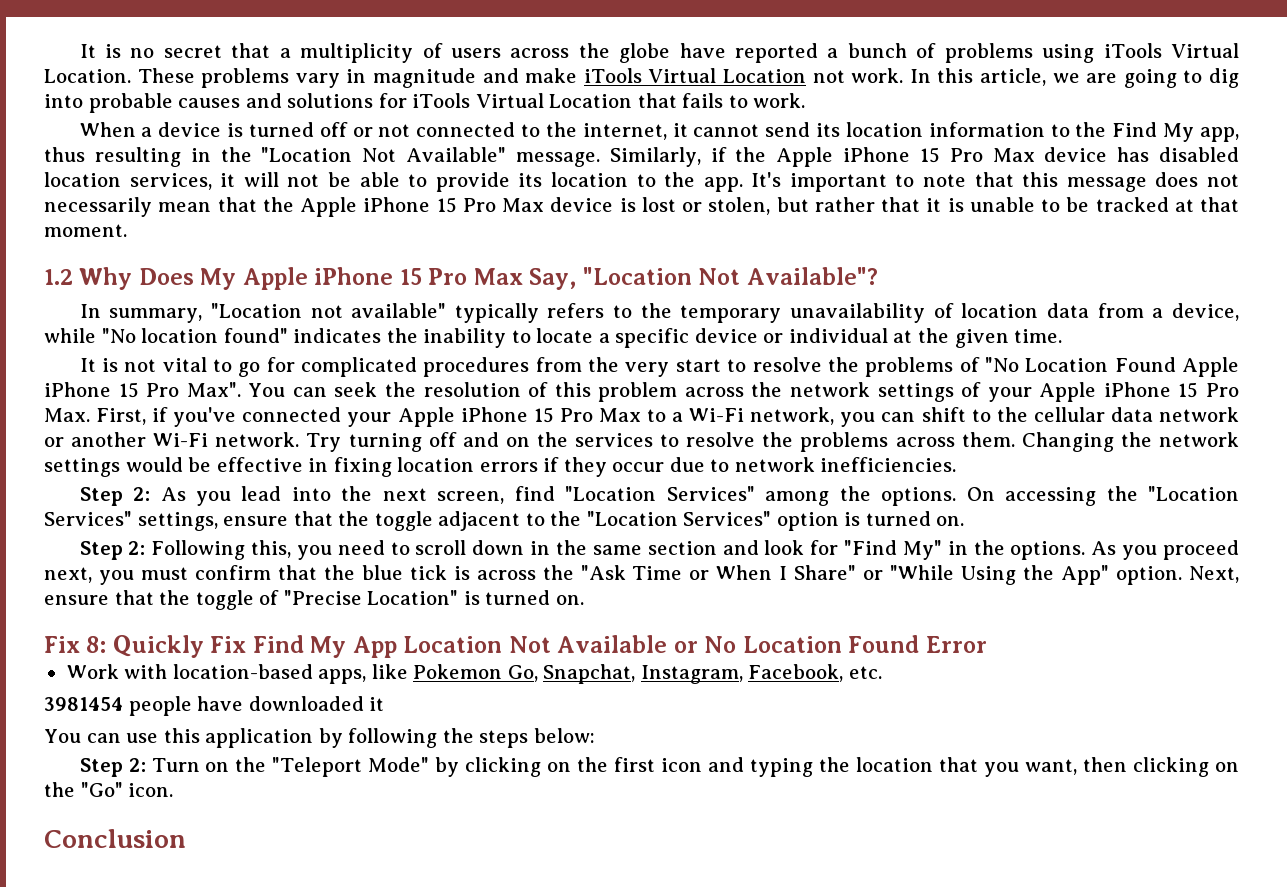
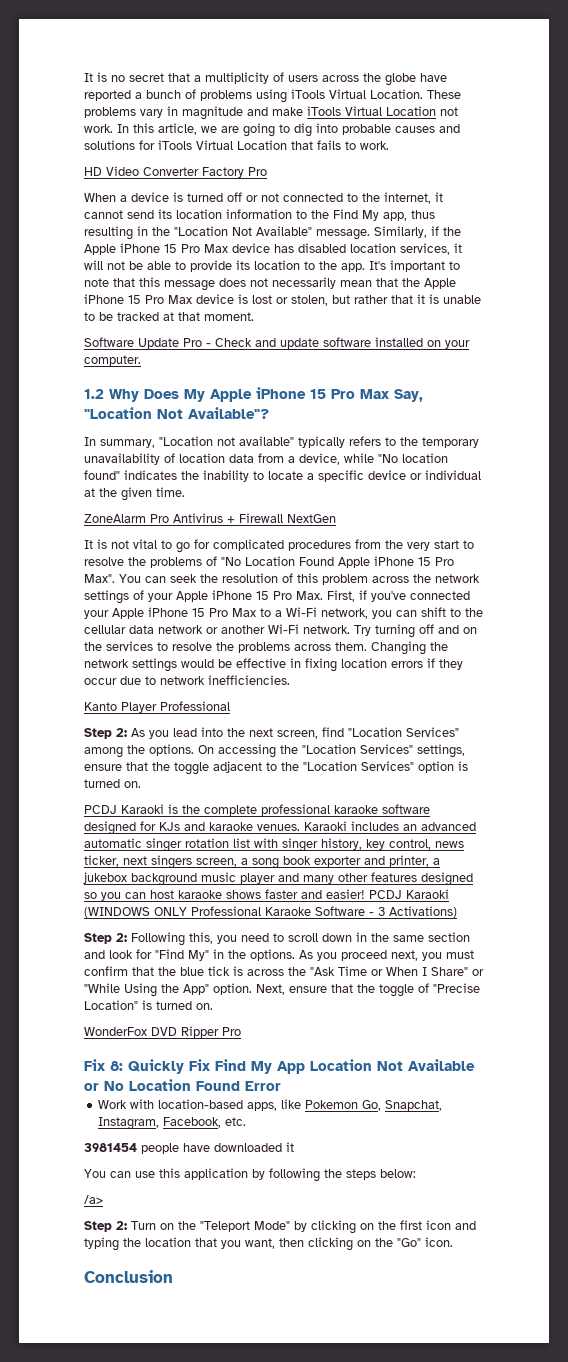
+ HD Video Converter Factory Pro
+ Software Update Pro - Check and update software installed on your computer.
+ ZoneAlarm Pro Antivirus + Firewall NextGen
+ Kanto Player Professional
+ PCDJ Karaoki is the complete professional karaoke software designed for KJs and karaoke venues. Karaoki includes an advanced automatic singer rotation list with singer history, key control, news ticker, next singers screen, a song book exporter and printer, a jukebox background music player and many other features designed so you can host karaoke shows faster and easier! PCDJ Karaoki (WINDOWS ONLY Professional Karaoke Software - 3 Activations)
+ WonderFox DVD Ripper Pro
+ /a>

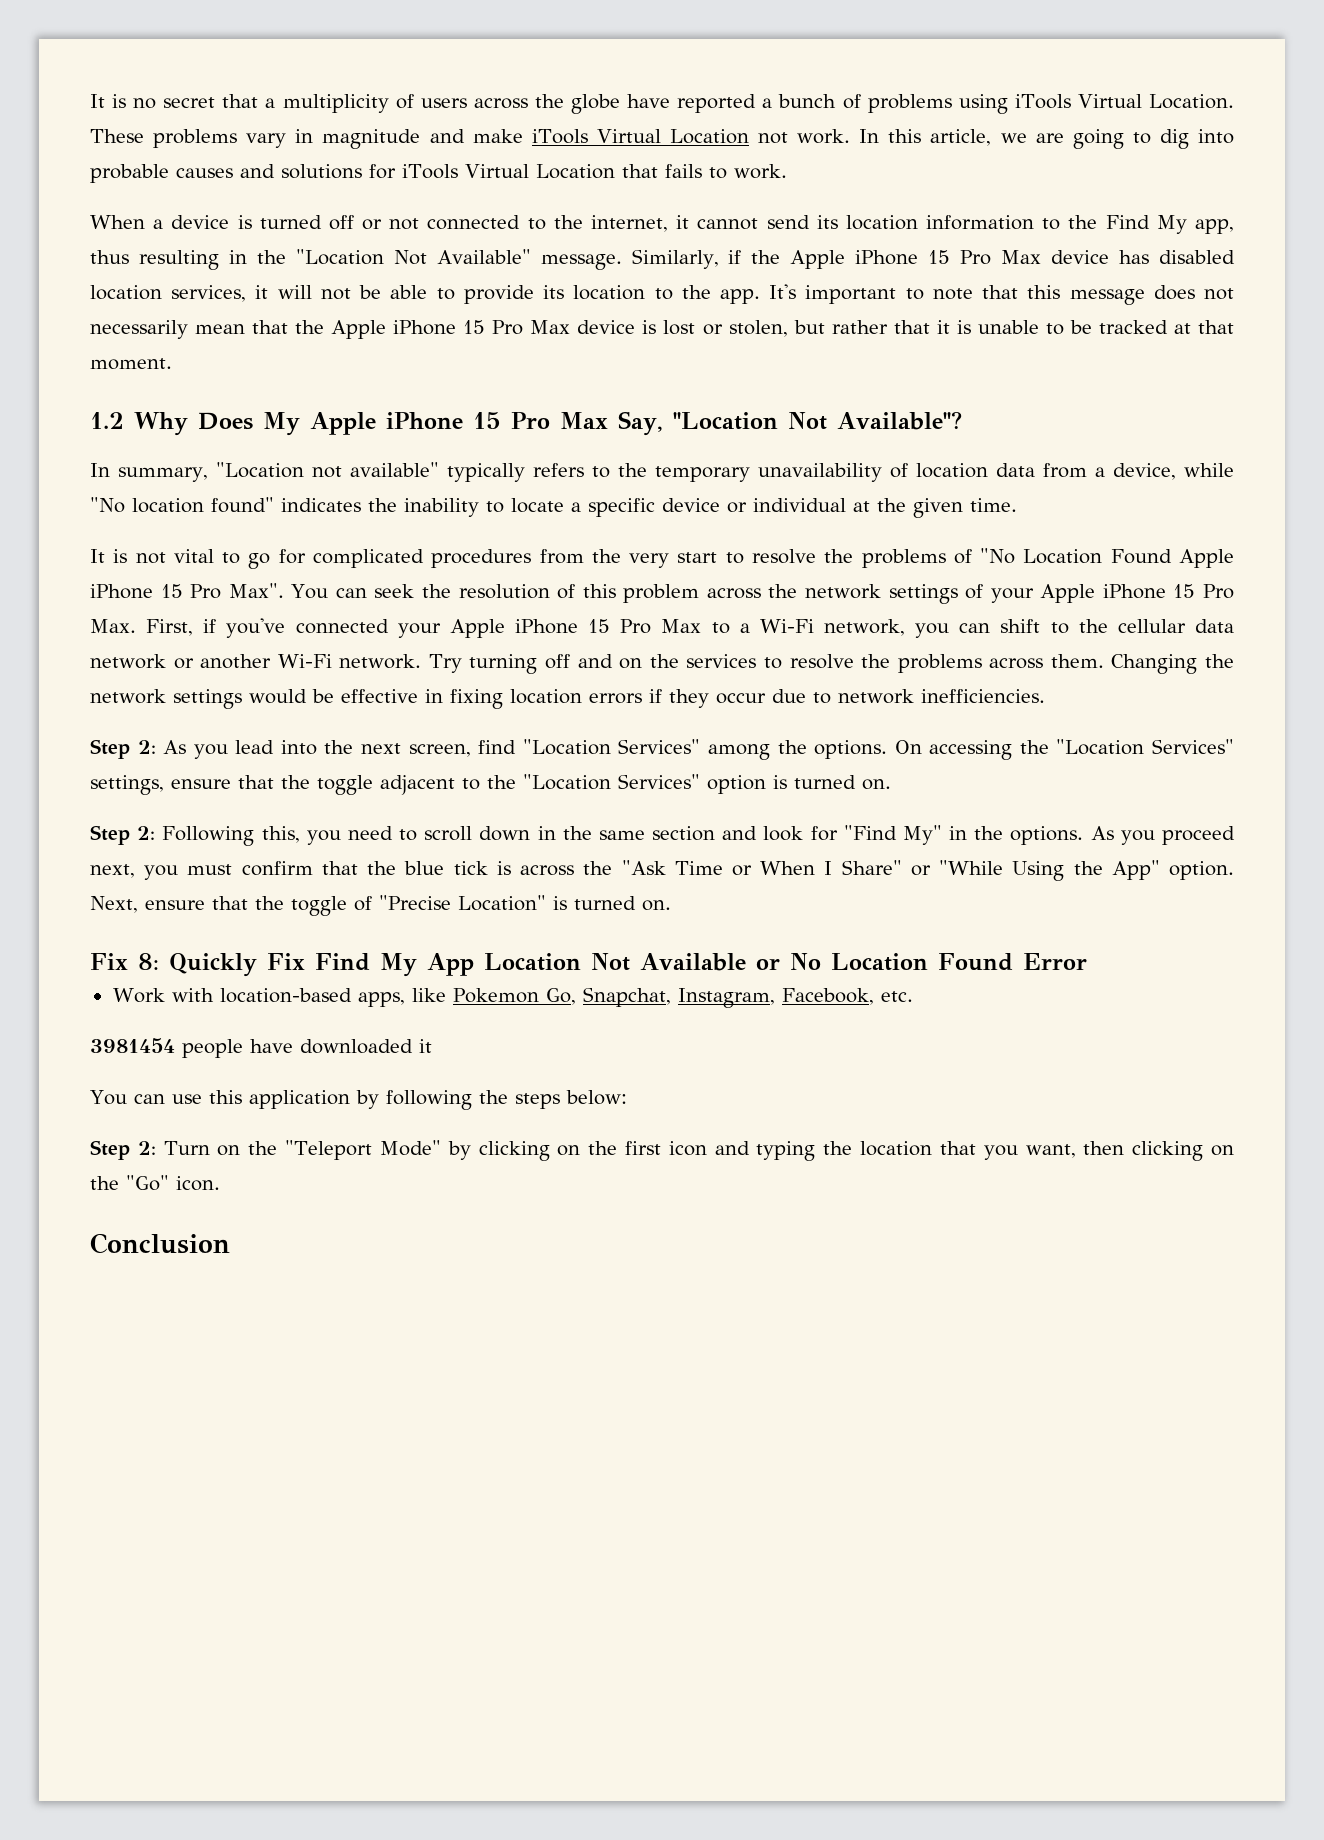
- HD Video Converter Factory Pro
- Software Update Pro - Check and update software installed on your computer.
- ZoneAlarm Pro Antivirus + Firewall NextGen
- Kanto Player Professional
- PCDJ Karaoki is the complete professional karaoke software designed for KJs and karaoke venues. Karaoki includes an advanced automatic singer rotation list with singer history, key control, news ticker, next singers screen, a song book exporter and printer, a jukebox background music player and many other features designed so you can host karaoke shows faster and easier! PCDJ Karaoki (WINDOWS ONLY Professional Karaoke Software - 3 Activations)
- WonderFox DVD Ripper Pro
- /a>

